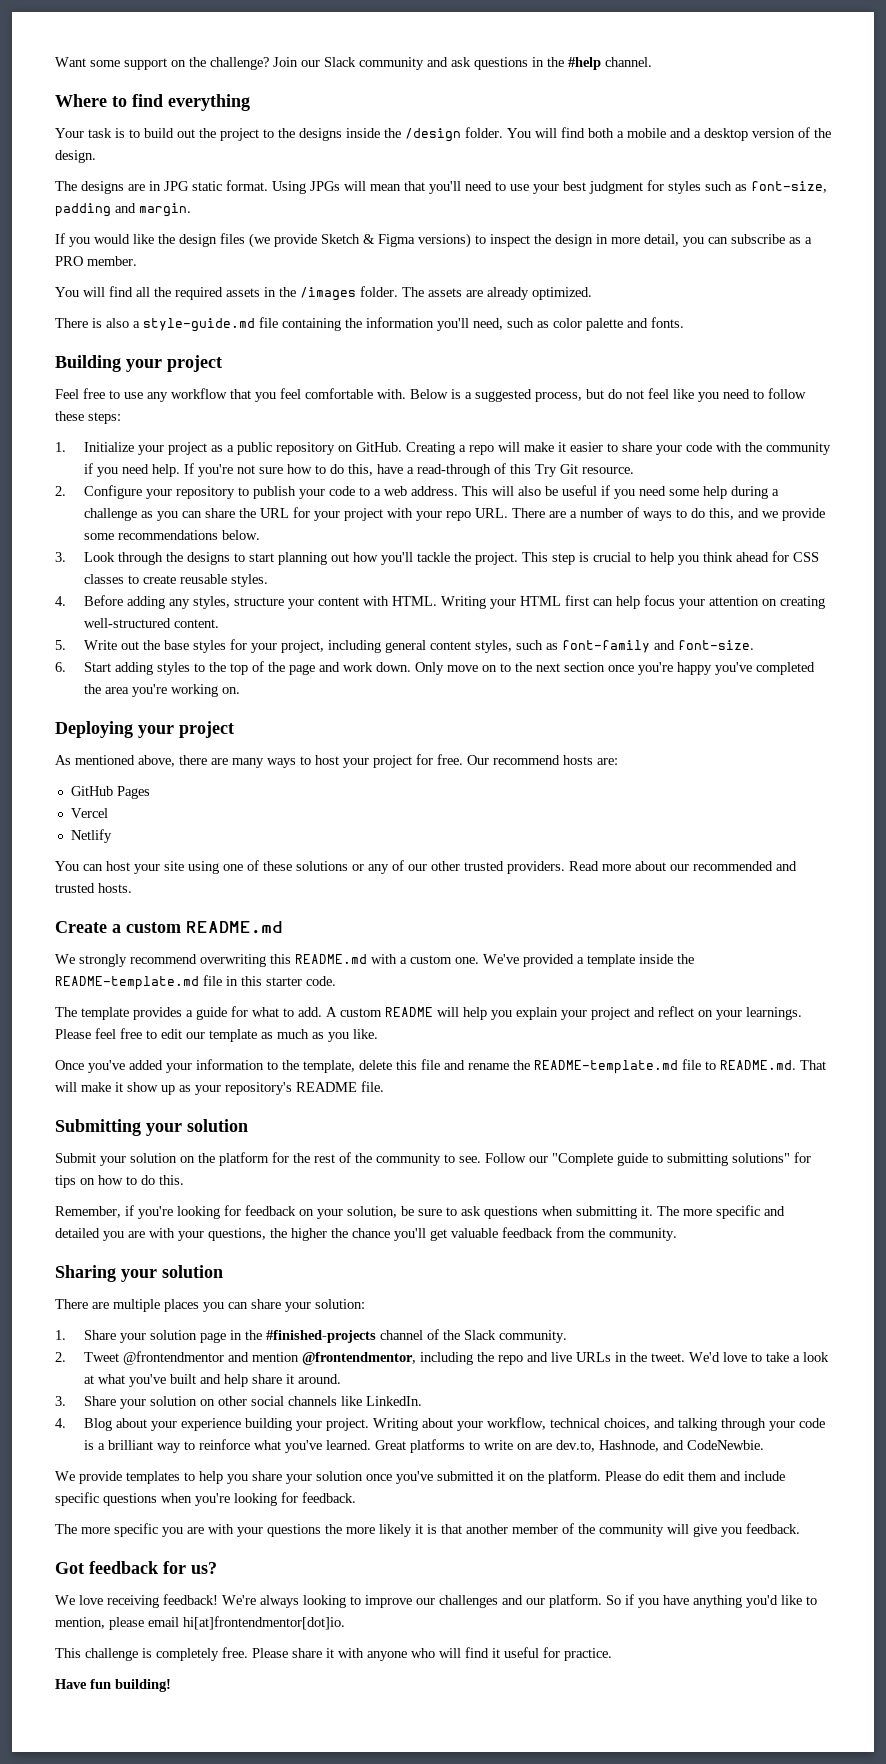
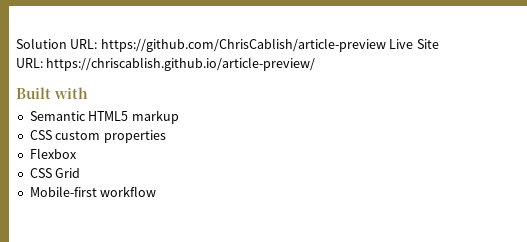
- Want some support on the challenge? Join our Slack community and ask questions in the #help channel.
- Where to find everything
- Your task is to build out the project to the designs inside the /design folder. You will find both a mobile and a desktop version of the design.
- The designs are in JPG static format. Using JPGs will mean that you'll need to use your best judgment for styles such as font-size, padding and margin.
- If you would like the design files (we provide Sketch & Figma versions) to inspect the design in more detail, you can subscribe as a PRO member.
- You will find all the required assets in the /images folder. The assets are already optimized.
- There is also a style-guide.md file containing the information you'll need, such as color palette and fonts.
- Building your project
- Feel free to use any workflow that you feel comfortable with. Below is a suggested process, but do not feel like you need to follow these steps:
- 1. Initialize your project as a public repository on GitHub. Creating a repo will make it easier to share your code with the community if you need help. If you're not sure how to do this, have a read-through of this Try Git resource.
- 2. Configure your repository to publish your code to a web address. This will also be useful if you need some help during a challenge as you can share the URL for your project with your repo URL. There are a number of ways to do this, and we provide some recommendations below.
- 3. Look through the designs to start planning out how you'll tackle the project. This step is crucial to help you think ahead for CSS classes to create reusable styles.
- 4. Before adding any styles, structure your content with HTML. Writing your HTML first can help focus your attention on creating well-structured content.
- 5. Write out the base styles for your project, including general content styles, such as font-family and font-size.
- 6. Start adding styles to the top of the page and work down. Only move on to the next section once you're happy you've completed the area you're working on.
- Deploying your project
- As mentioned above, there are many ways to host your project for free. Our recommend hosts are:
- GitHub Pages
- Vercel
- Netlify
- You can host your site using one of these solutions or any of our other trusted providers. Read more about our recommended and trusted hosts.
- Create a custom README.md
- We strongly recommend overwriting this README.md with a custom one. We've provided a template inside the README-template.md file in this starter code.
- The template provides a guide for what to add. A custom README will help you explain your project and reflect on your learnings. Please feel free to edit our template as much as you like.
- Once you've added your information to the template, delete this file and rename the README-template.md file to README.md. That will make it show up as your repository's README file.
- Submitting your solution
- Submit your solution on the platform for the rest of the community to see. Follow our "Complete guide to submitting solutions" for tips on how to do this.
- Remember, if you're looking for feedback on your solution, be sure to ask questions when submitting it. The more specific and detailed you are with your questions, the higher the chance you'll get valuable feedback from the community.
- Sharing your solution
- There are multiple places you can share your solution:
- 1. Share your solution page in the #finished-projects channel of the Slack community.
- 2. Tweet @frontendmentor and mention @frontendmentor, including the repo and live URLs in the tweet. We'd love to take a look at what you've built and help share it around.
- 3. Share your solution on other social channels like LinkedIn.
- 4. Blog about your experience building your project. Writing about your workflow, technical choices, and talking through your code is a brilliant way to reinforce what you've learned. Great platforms to write on are dev.to, Hashnode, and CodeNewbie.
- We provide templates to help you share your solution once you've submitted it on the platform. Please do edit them and include specific questions when you're looking for feedback.
- The more specific you are with your questions the more likely it is that another member of the community will give you feedback.
- Got feedback for us?
- We love receiving feedback! We're always looking to improve our challenges and our platform. So if you have anything you'd like to mention, please email hi[at]frontendmentor[dot]io.
- This challenge is completely free. Please share it with anyone who will find it useful for practice.
- Have fun building!
+ Solution URL: https://github.com/ChrisCablish/article-preview Live Site URL: https://chriscablish.github.io/article-preview/
+ Built with
+ Semantic HTML5 markup
+ CSS custom properties
+ Flexbox
+ CSS Grid
+ Mobile-first workflow

